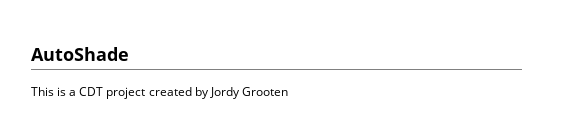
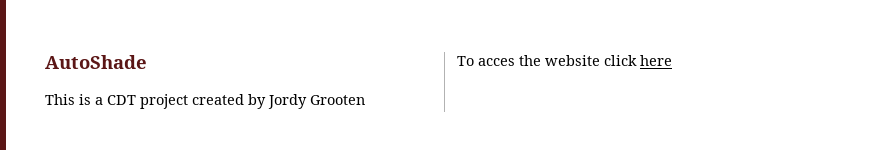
+ To acces the website click here

